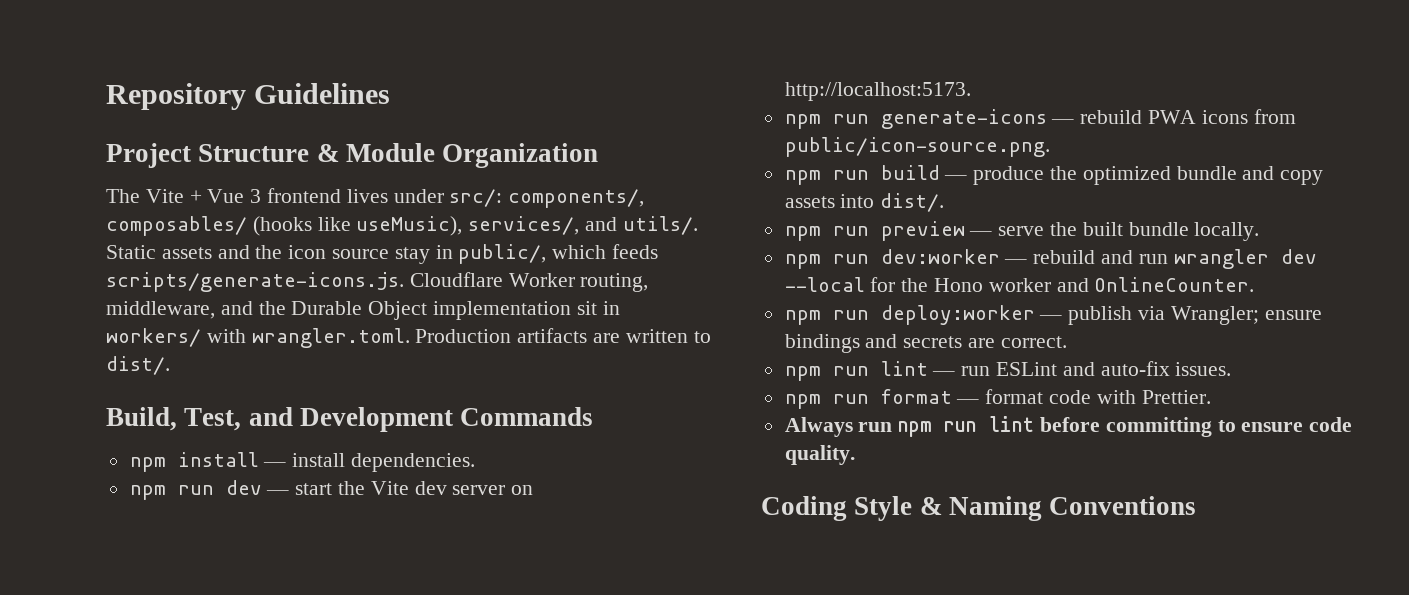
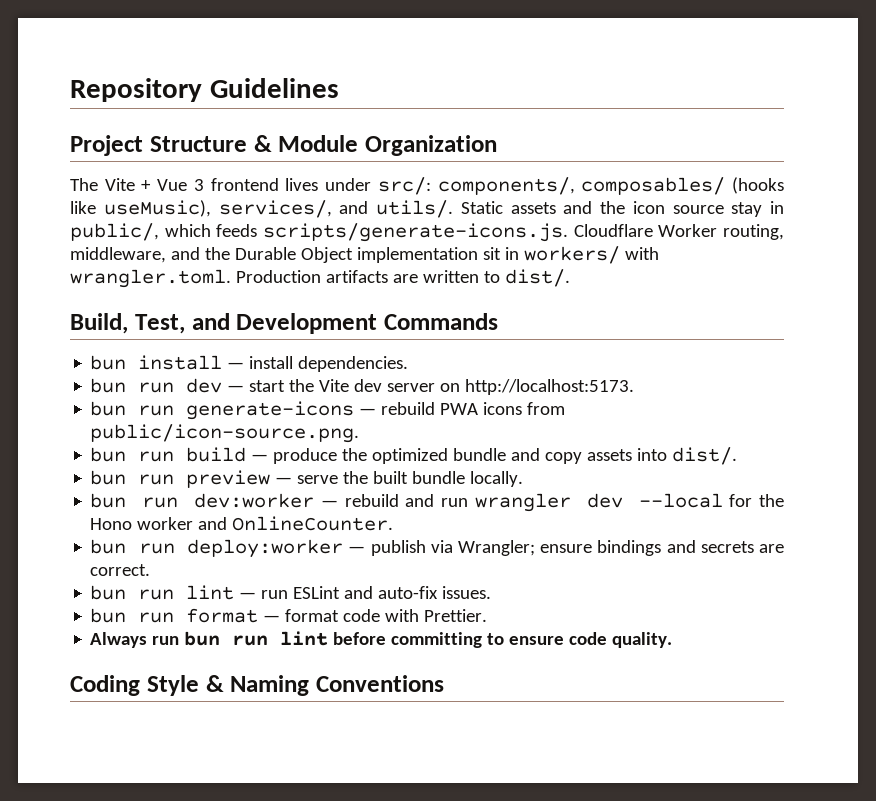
- npm install — install dependencies.
+ bun install — install dependencies.
- npm run dev — start the Vite dev server on http://localhost:5173.
+ bun run dev — start the Vite dev server on http://localhost:5173.
- npm run generate-icons — rebuild PWA icons from public/icon-source.png.
+ bun run generate-icons — rebuild PWA icons from public/icon-source.png.
- npm run build — produce the optimized bundle and copy assets into dist/.
+ bun run build — produce the optimized bundle and copy assets into dist/.
- npm run preview — serve the built bundle locally.
+ bun run preview — serve the built bundle locally.
- npm run dev:worker — rebuild and run wrangler dev --local for the Hono worker and OnlineCounter.
+ bun run dev:worker — rebuild and run wrangler dev --local for the Hono worker and OnlineCounter.
- npm run deploy:worker — publish via Wrangler; ensure bindings and secrets are correct.
+ bun run deploy:worker — publish via Wrangler; ensure bindings and secrets are correct.
- npm run lint — run ESLint and auto-fix issues.
+ bun run lint — run ESLint and auto-fix issues.
- npm run format — format code with Prettier.
+ bun run format — format code with Prettier.
- Always run npm run lint before committing to ensure code quality.
+ Always run bun run lint before committing to ensure code quality.

